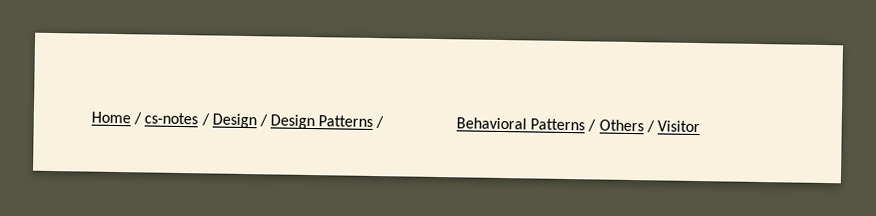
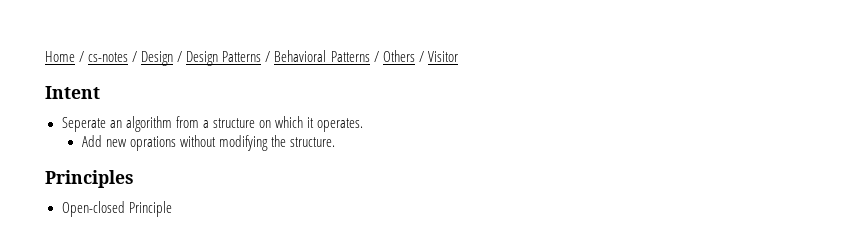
+ Intent
+ Seperate an algorithm from a structure on which it operates.
+ Add new oprations without modifying the structure.
+ Principles
+ Open-closed Principle

